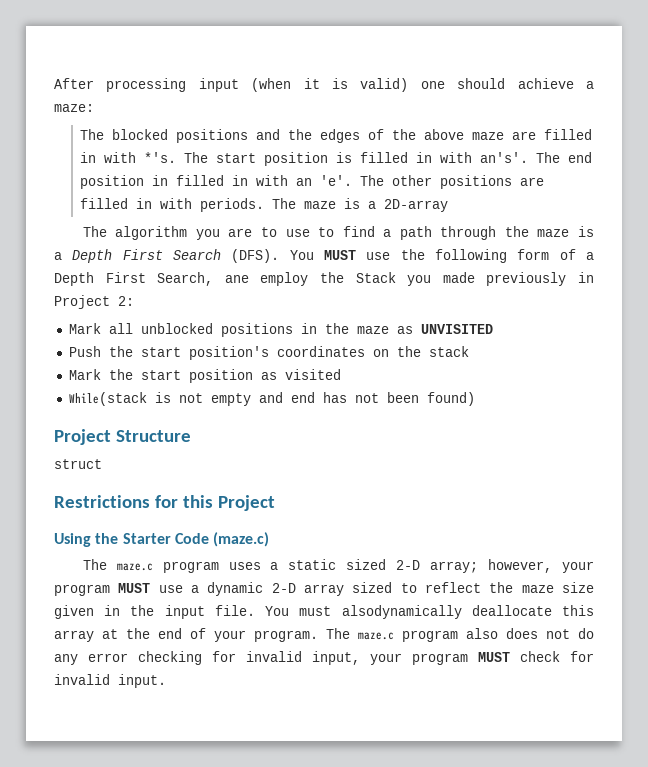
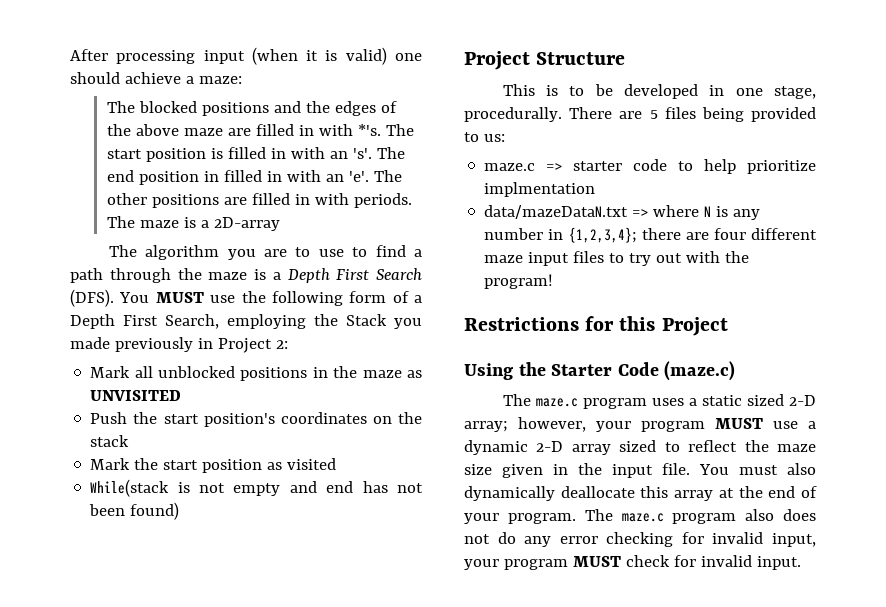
- The start position is filled in with an's'.
+ The start position is filled in with an 's'.
- You MUST use the following form of a Depth First Search, ane employ the Stack you made previously in Project 2:
+ You MUST use the following form of a Depth First Search, employing the Stack you made previously in Project 2:
- struct
+ This is to be developed in one stage, procedurally. There are 5 files being provided to us:
+ maze.c => starter code to help prioritize implmentation
+ data/mazeDataN.txt => where N is any number in {1,2,3,4}; there are four different maze input files to try out with the program!
- You must alsodynamically deallocate this array at the end of your program.
+ You must also dynamically deallocate this array at the end of your program.

